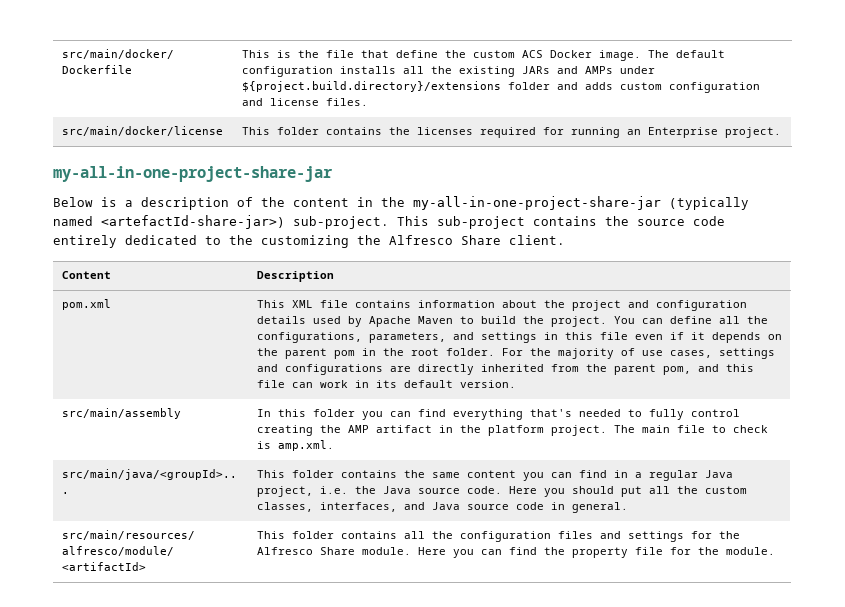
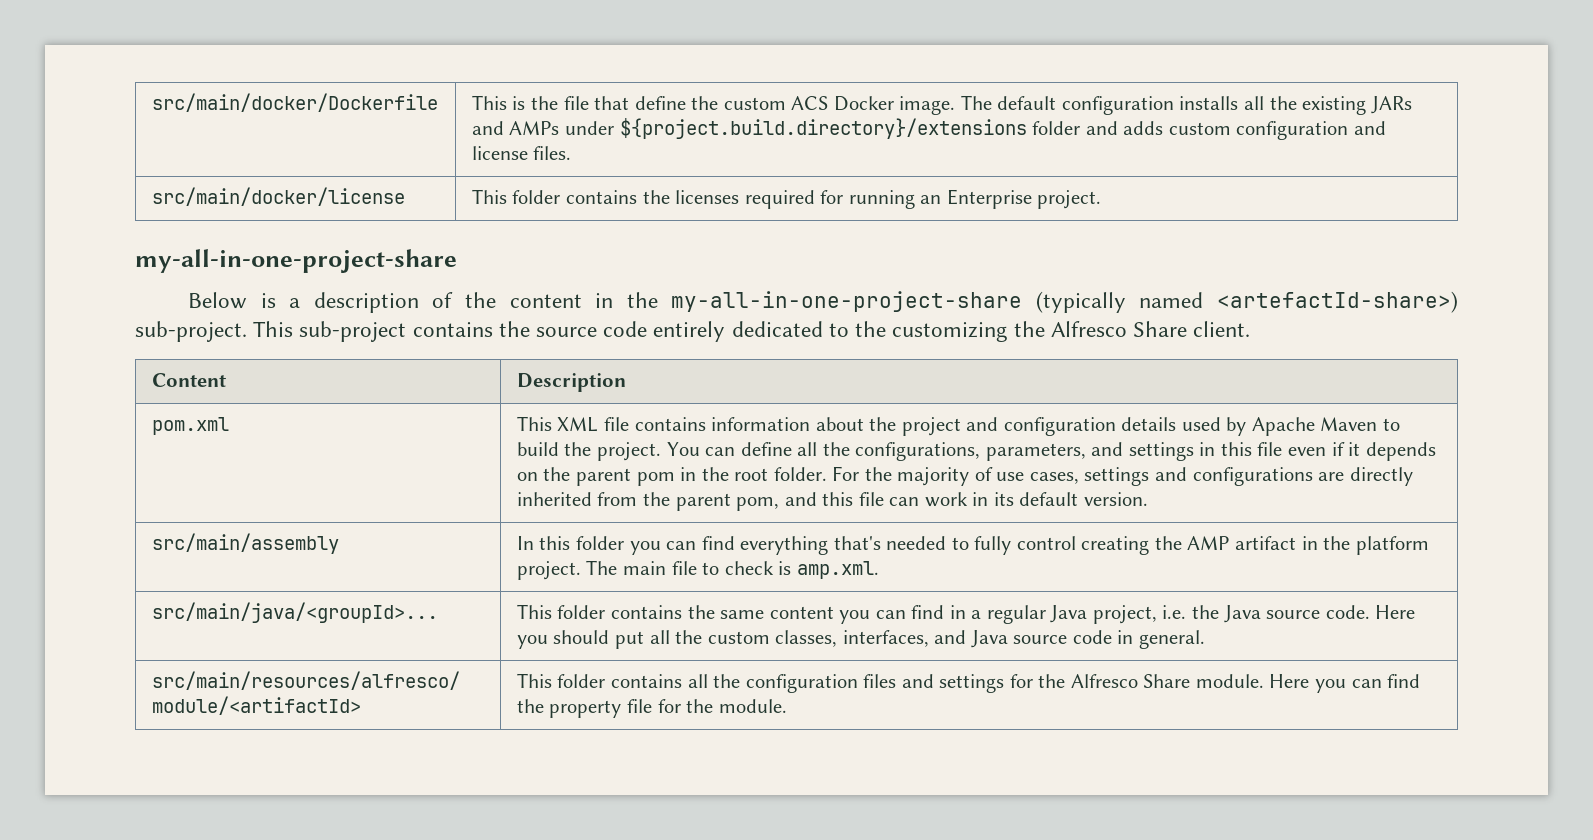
  src/main/docker/license | This folder contains the licenses required for running an Enterprise project.
- my-all-in-one-project-share-jar
+ my-all-in-one-project-share
- Below is a description of the content in the my-all-in-one-project-share-jar (typically named <artefactId-share-jar>) sub-project.
+ Below is a description of the content in the my-all-in-one-project-share (typically named <artefactId-share>) sub-project.

